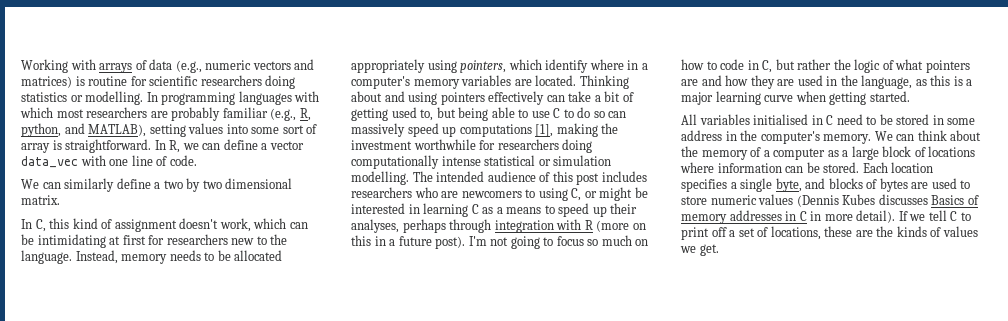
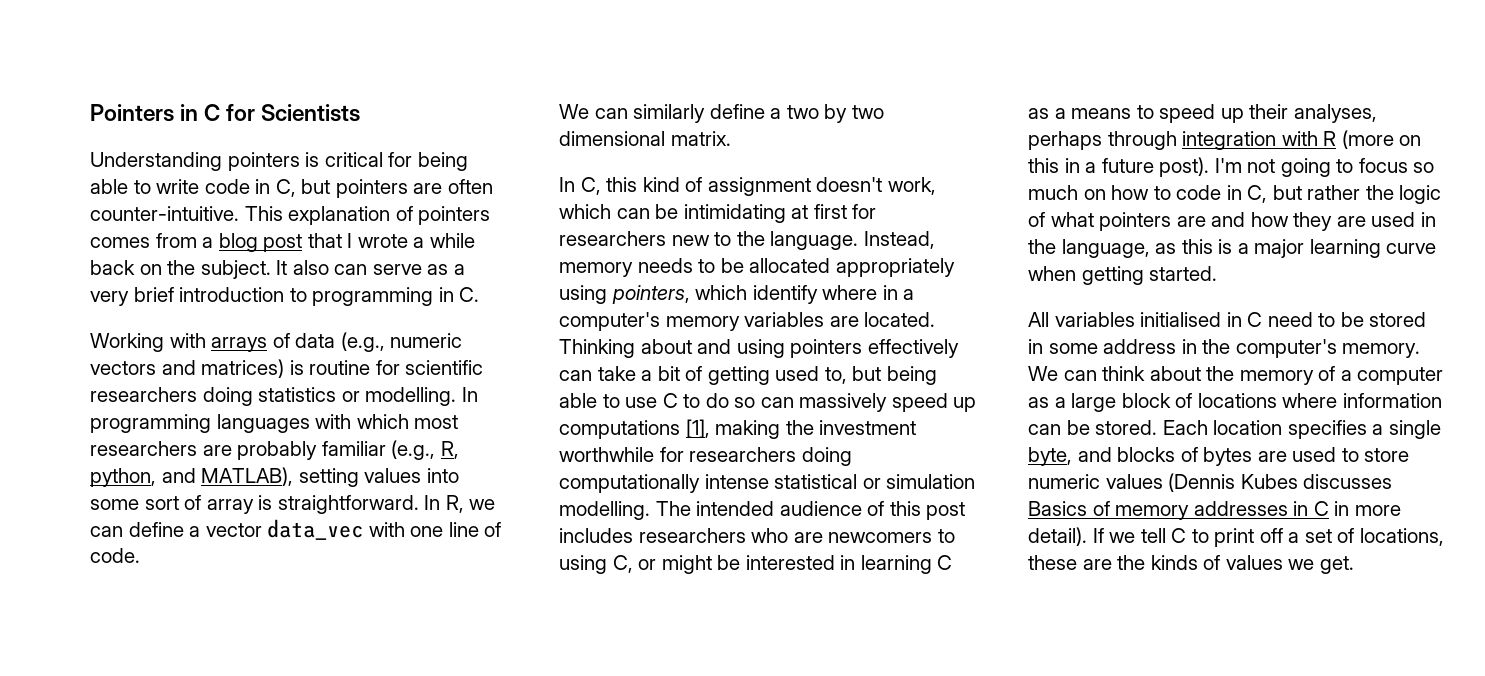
+ Pointers in C for Scientists
+ Understanding pointers is critical for being able to write code in C, but pointers are often counter-intuitive. This explanation of pointers comes from a blog post that I wrote a while back on the subject. It also can serve as a very brief introduction to programming in C.

